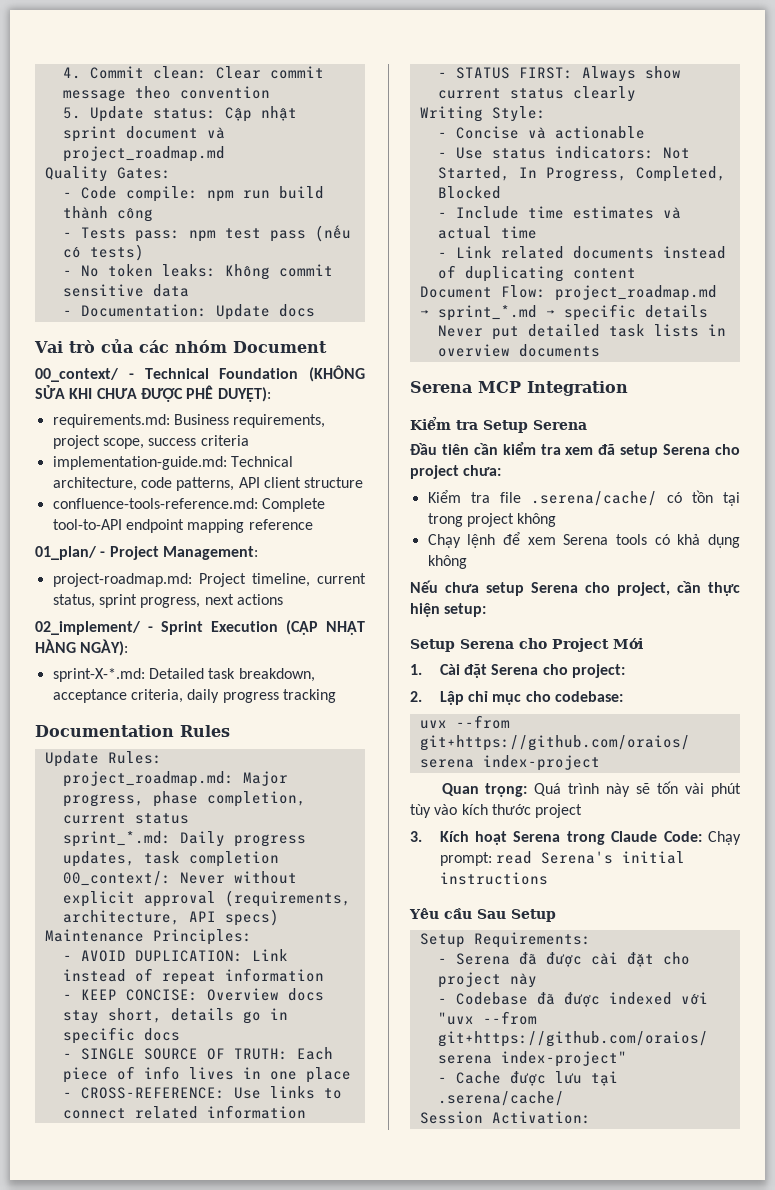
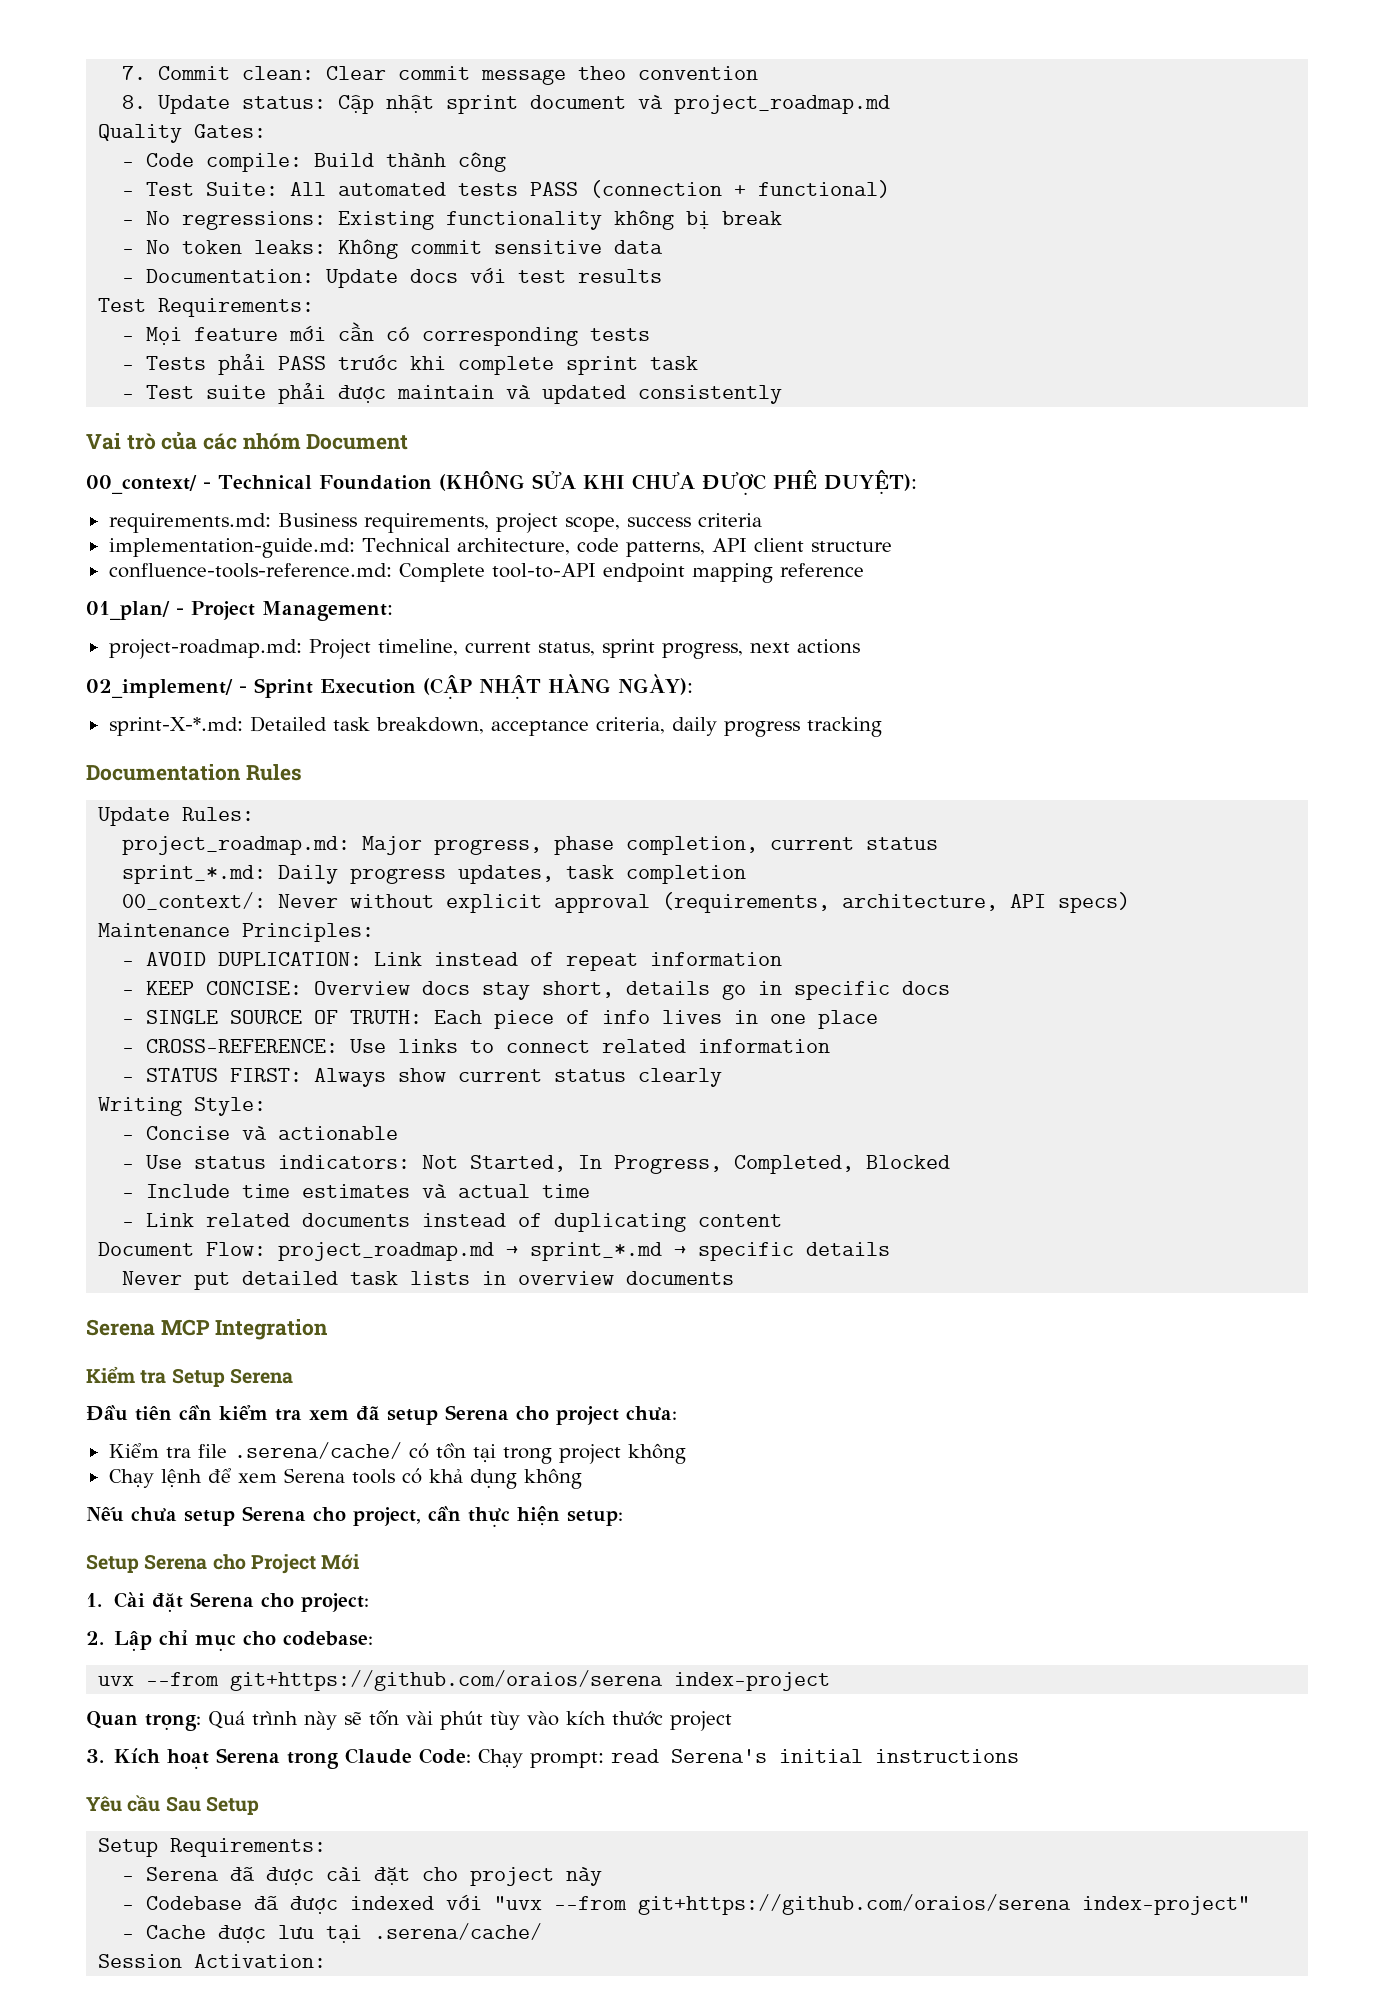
- 4. Commit clean: Clear commit message theo convention
+ 7. Commit clean: Clear commit message theo convention
- 5. Update status: Cập nhật sprint document và project_roadmap.md
+ 8. Update status: Cập nhật sprint document và project_roadmap.md
- - Code compile: npm run build thành công
+ - Code compile: Build thành công
- - Tests pass: npm test pass (nếu có tests)
+ - Test Suite: All automated tests PASS (connection + functional)
+ - No regressions: Existing functionality không bị break
- - Documentation: Update docs
+ - Documentation: Update docs với test results
+ Test Requirements:
+ - Mọi feature mới cần có corresponding tests
+ - Tests phải PASS trước khi complete sprint task
+ - Test suite phải được maintain và updated consistently

